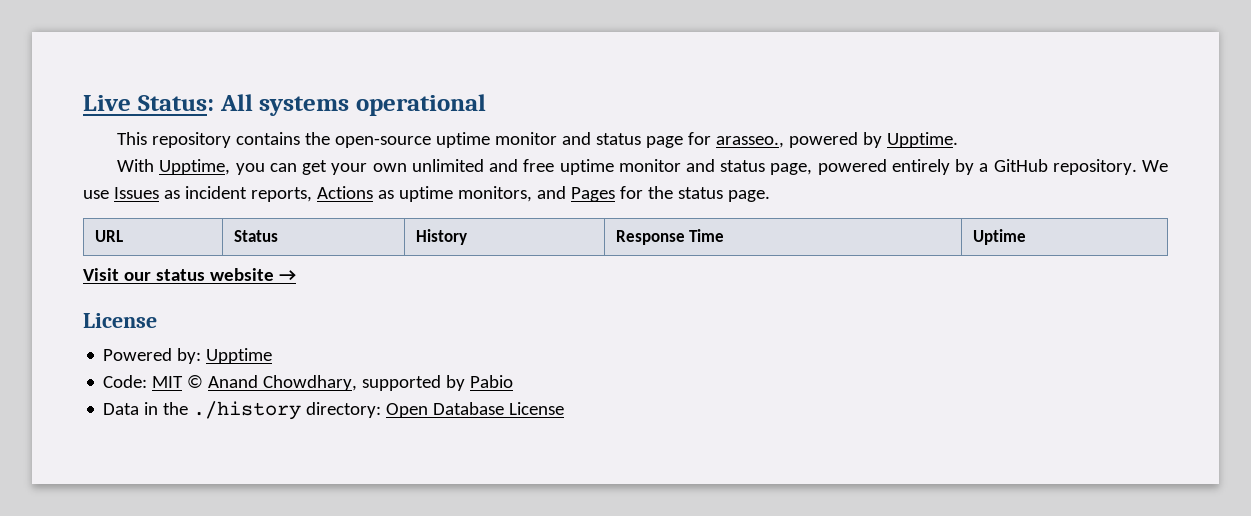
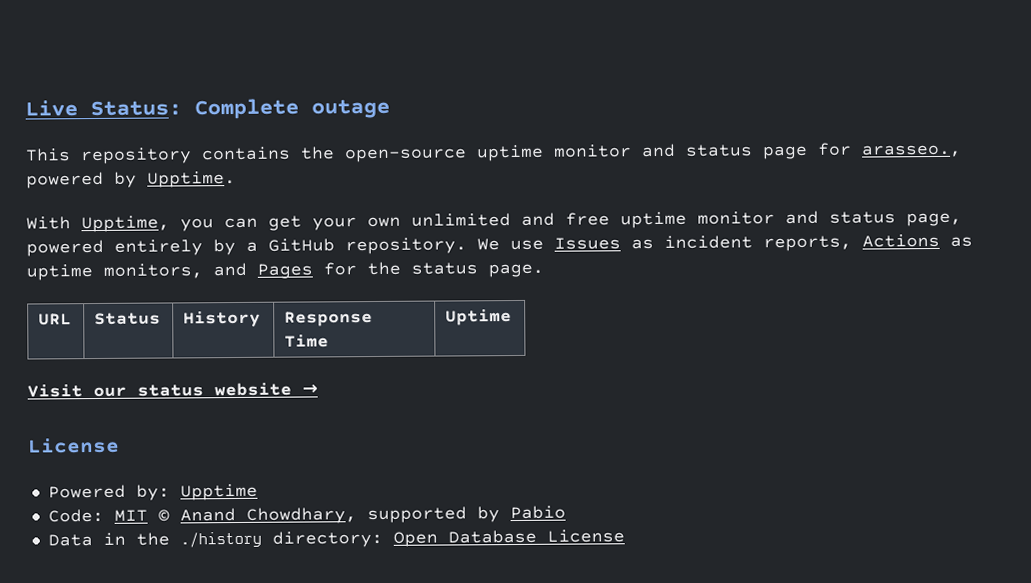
- Live Status: All systems operational
+ Live Status: Complete outage

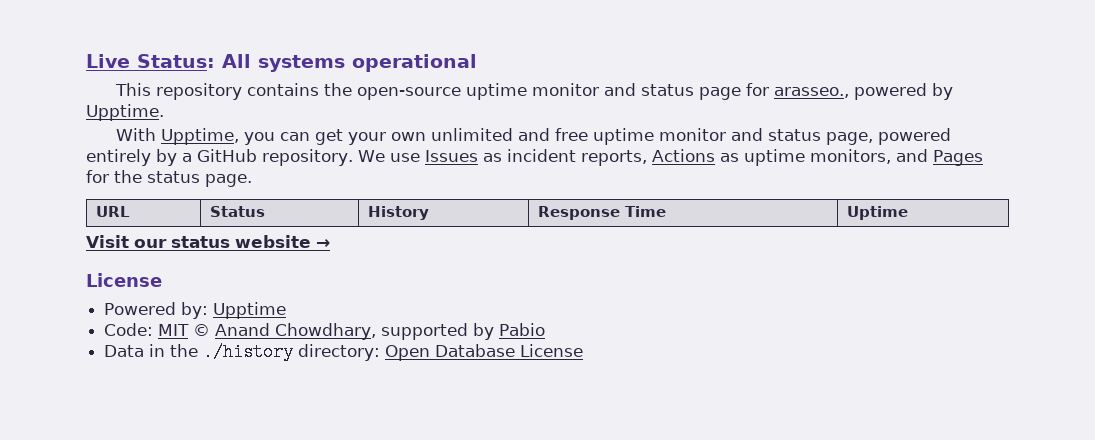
- Live Status: Complete outage
+ Live Status: All systems operational

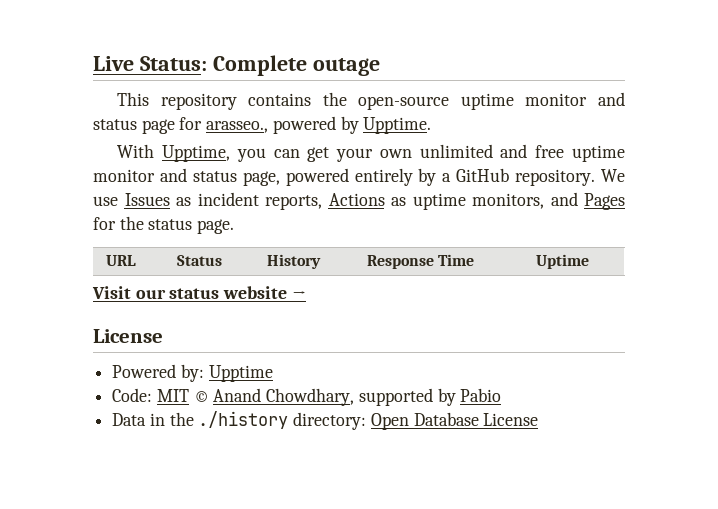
- Live Status: All systems operational
+ Live Status: Complete outage

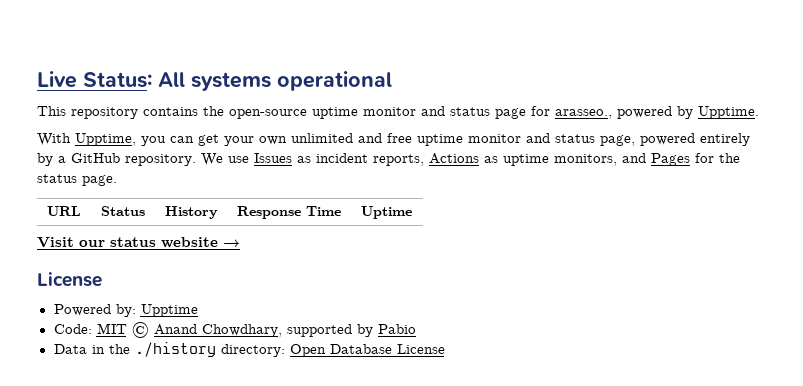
- Live Status: Complete outage
+ Live Status: All systems operational

